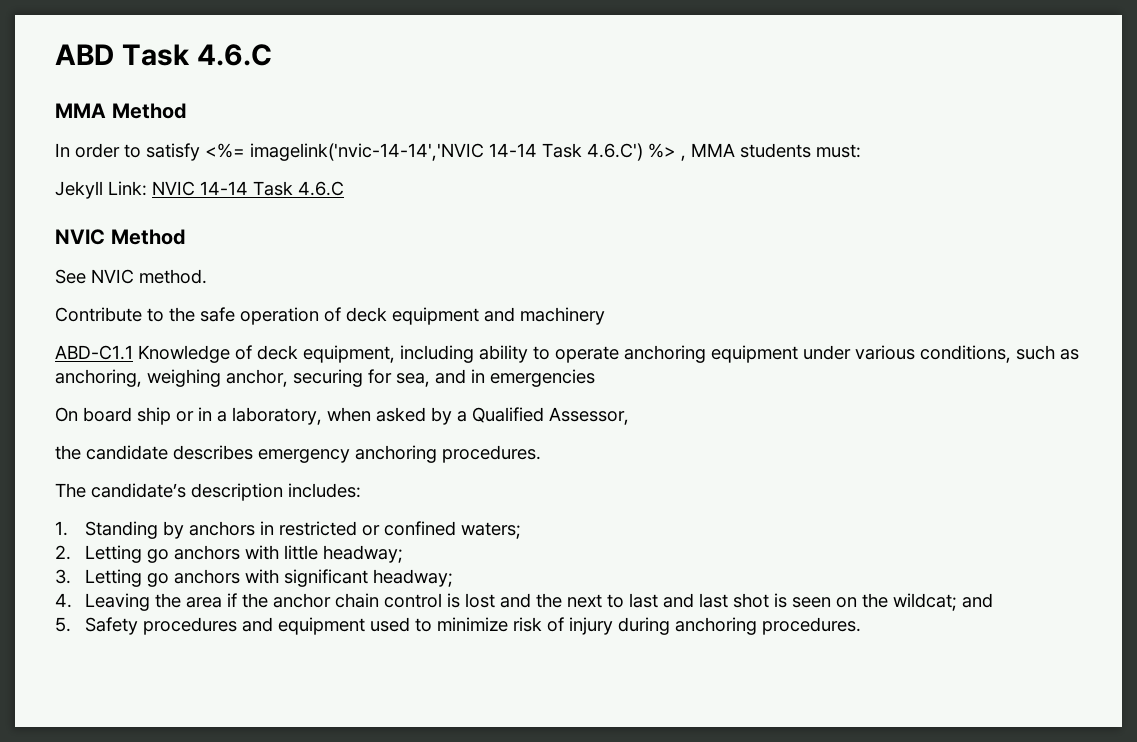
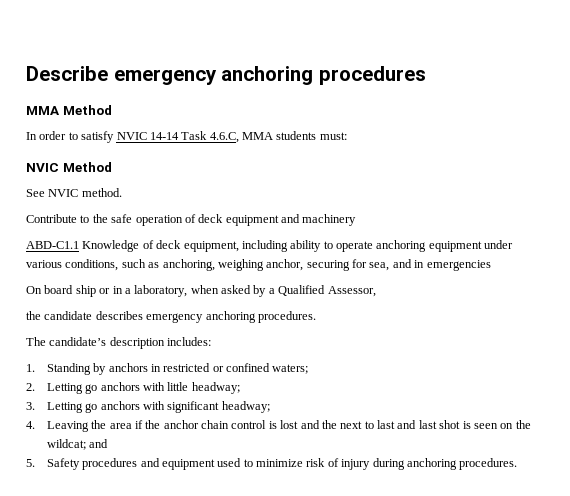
- ABD Task 4.6.C
+ Describe emergency anchoring procedures
- In order to satisfy <%= imagelink('nvic-14-14','NVIC 14-14 Task 4.6.C') %> , MMA students must:
- Jekyll Link: NVIC 14-14 Task 4.6.C
+ In order to satisfy NVIC 14-14 Task 4.6.C, MMA students must:

